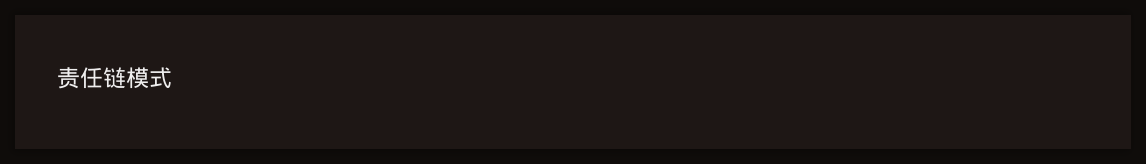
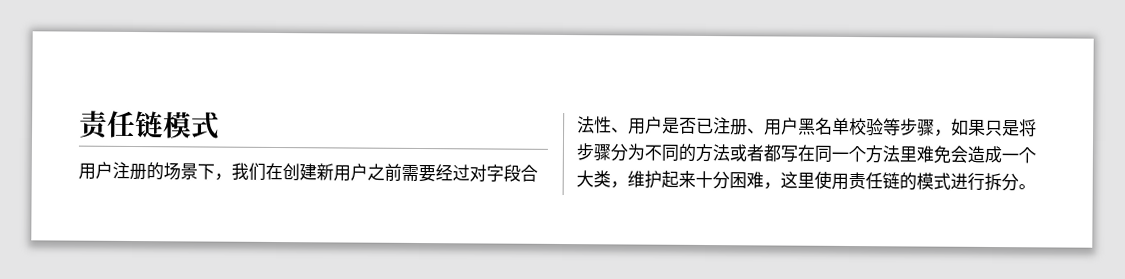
+ 用户注册的场景下，我们在创建新用户之前需要经过对字段合法性、用户是否已注册、用户黑名单校验等步骤，如果只是将步骤分为不同的方法或者都写在同一个方法里难免会造成一个大类，维护起来十分困难，这里使用责任链的模式进行拆分。

